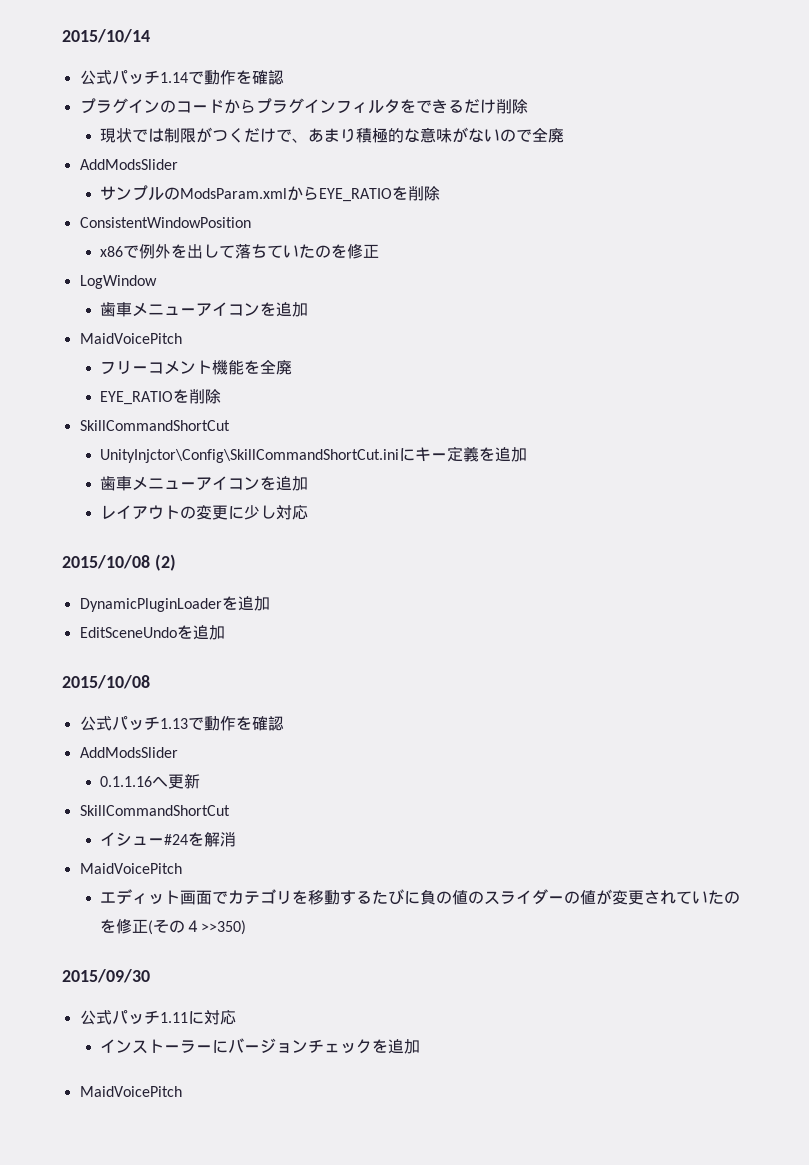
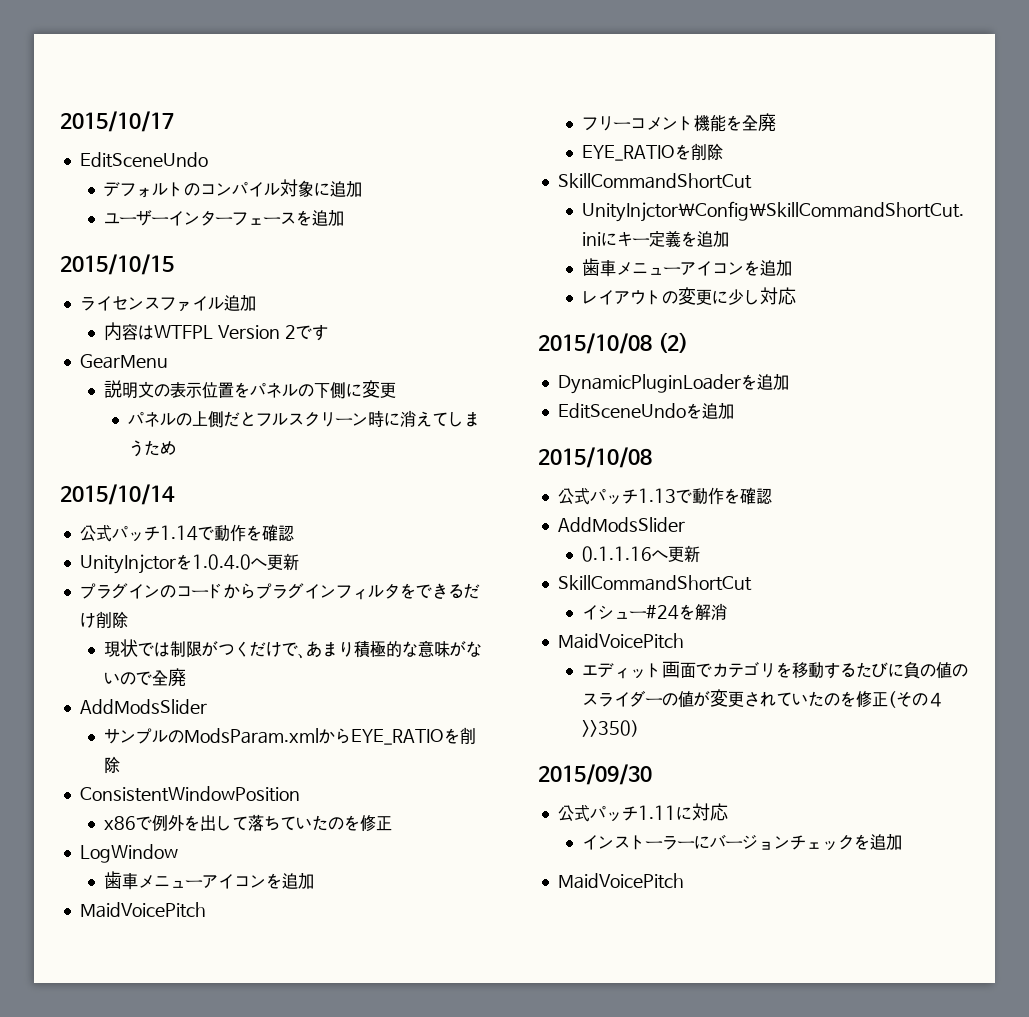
+ 2015/10/17
+ EditSceneUndo
+ デフォルトのコンパイル対象に追加
+ ユーザーインターフェースを追加
+ 2015/10/15
+ ライセンスファイル追加
+ 内容はWTFPL Version 2です
+ GearMenu
+ 説明文の表示位置をパネルの下側に変更
+ パネルの上側だとフルスクリーン時に消えてしまうため
+ UnityInjctorを1.0.4.0へ更新

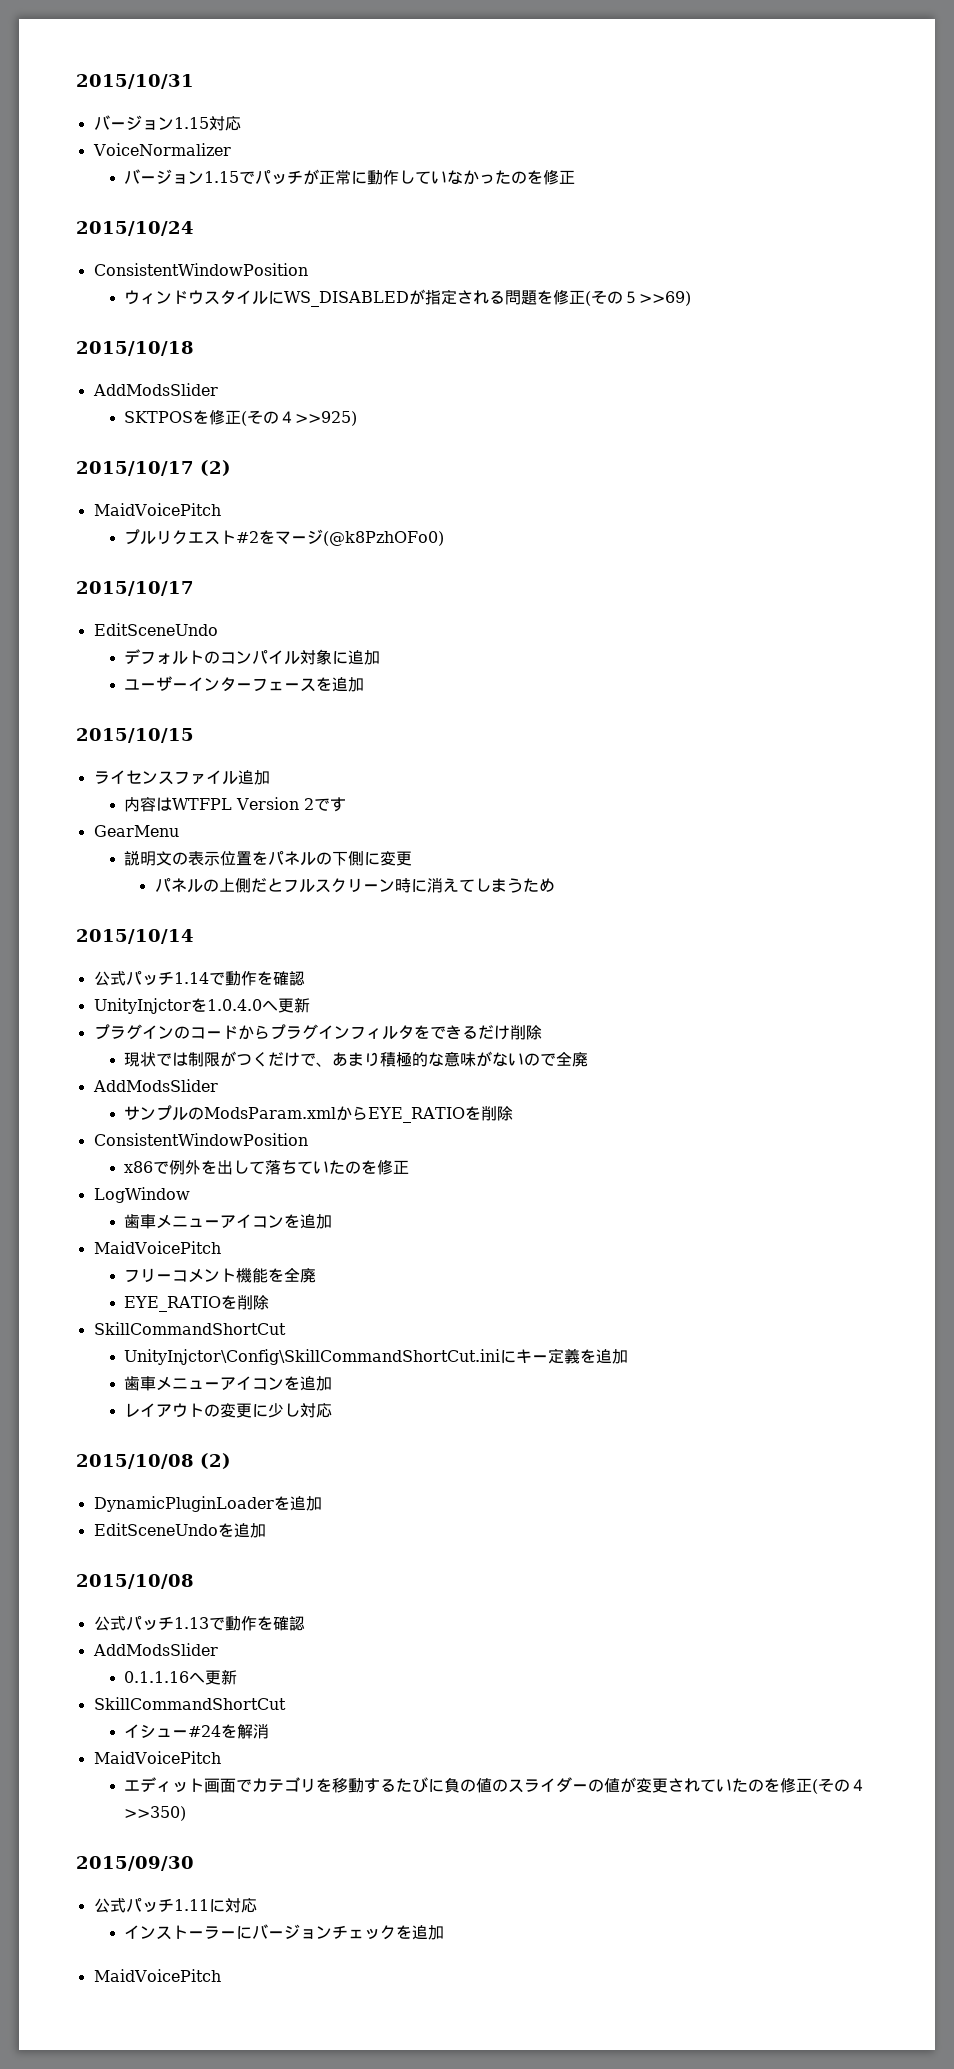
+ 2015/10/31
+ バージョン1.15対応
+ VoiceNormalizer
+ バージョン1.15でパッチが正常に動作していなかったのを修正
+ 2015/10/24
+ ConsistentWindowPosition
+ ウィンドウスタイルにWS_DISABLEDが指定される問題を修正(その５>>69)
+ 2015/10/18
+ AddModsSlider
+ SKTPOSを修正(その４>>925)
+ 2015/10/17 (2)
+ MaidVoicePitch
+ プルリクエスト#2をマージ(@k8PzhOFo0)

